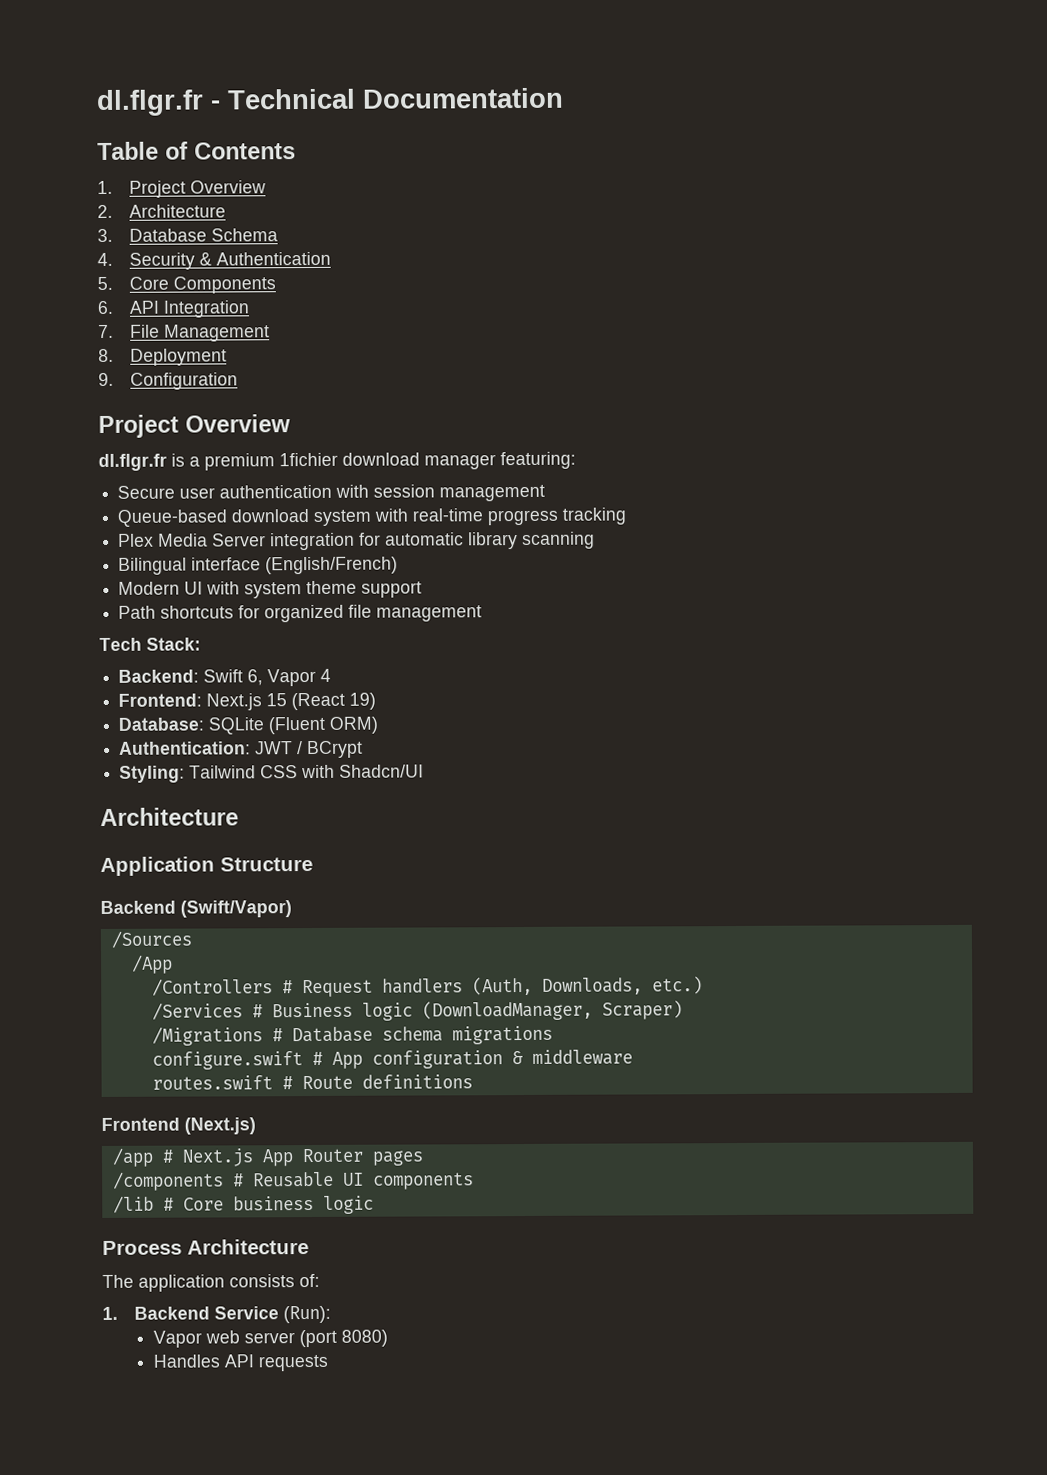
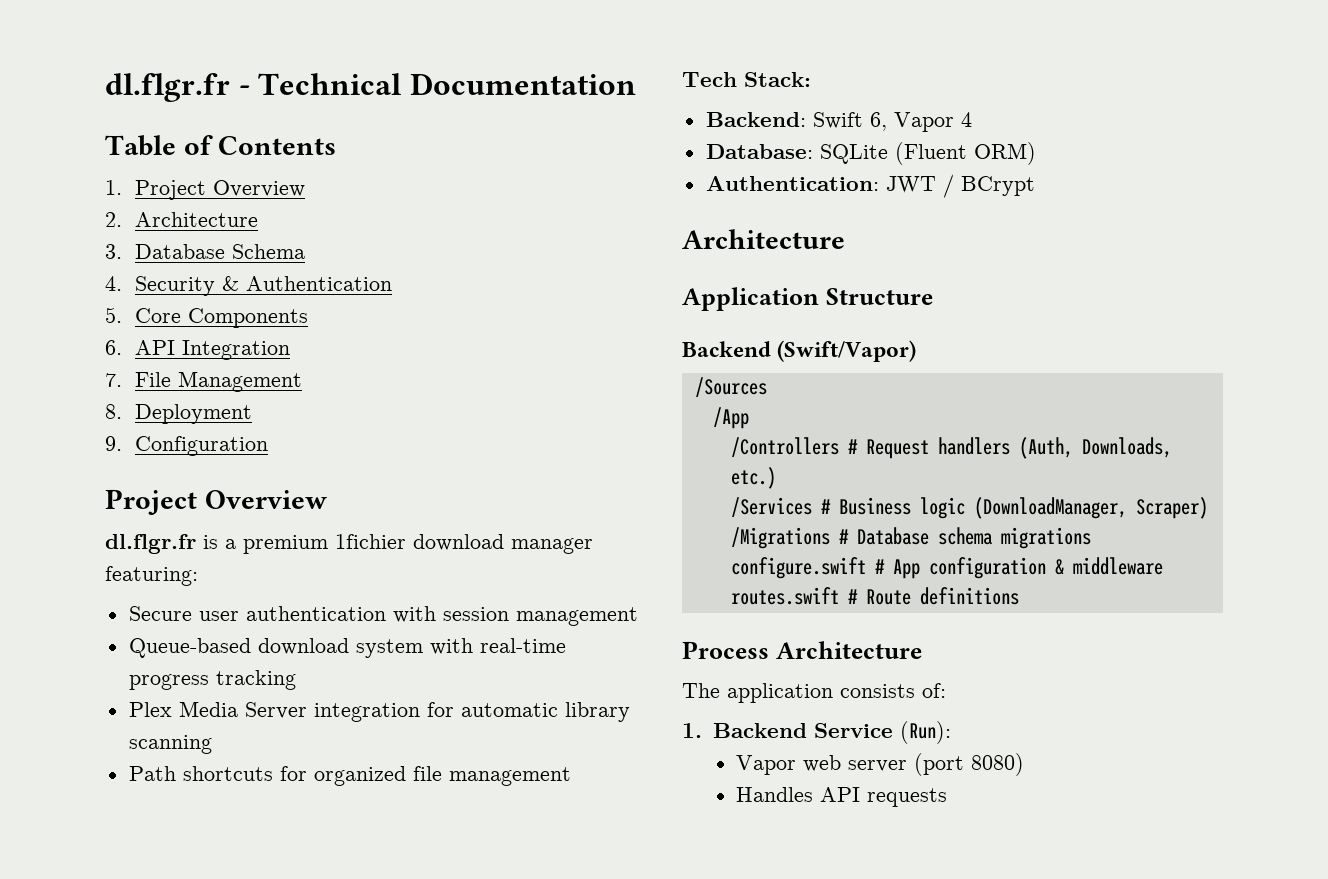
- Bilingual interface (English/French)
- Modern UI with system theme support
- Frontend: Next.js 15 (React 19)
- Styling: Tailwind CSS with Shadcn/UI
- Frontend (Next.js)
- /app # Next.js App Router pages
- /components # Reusable UI components
- /lib # Core business logic

